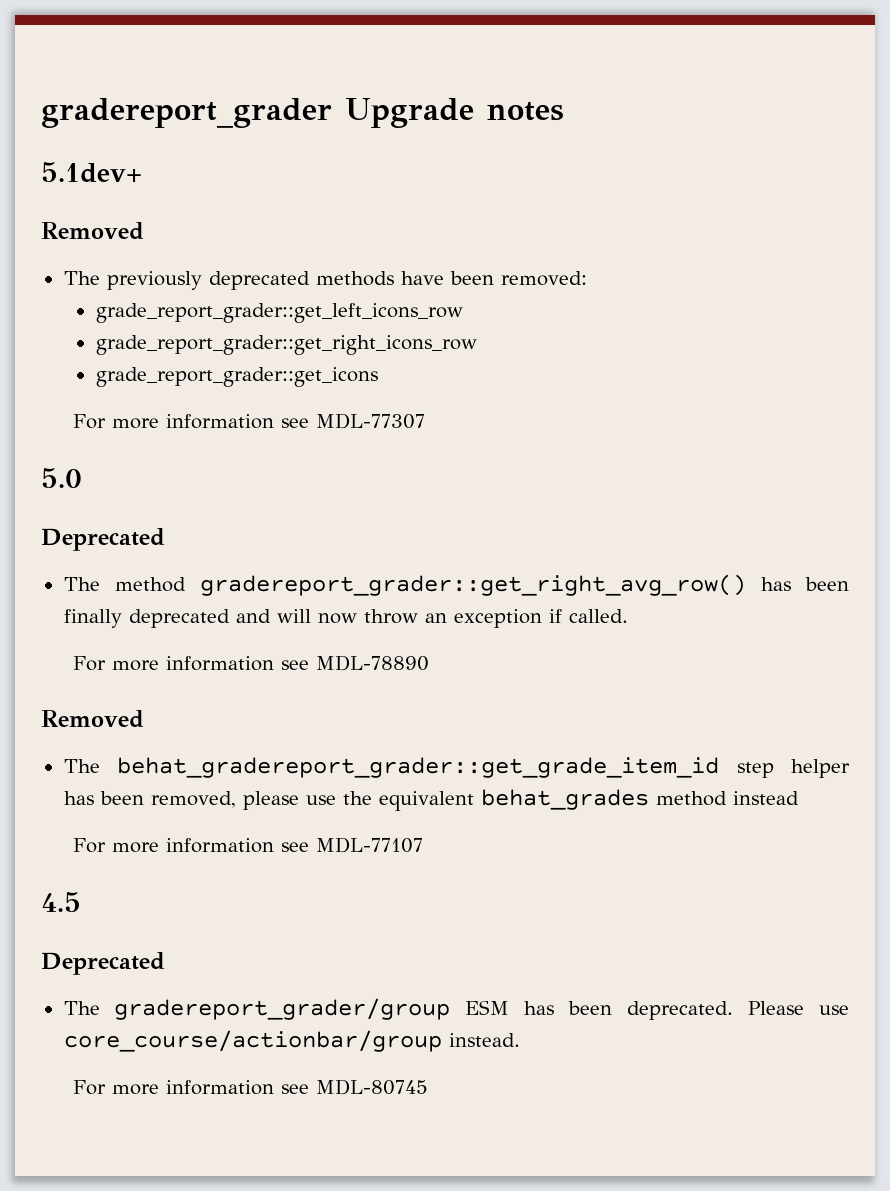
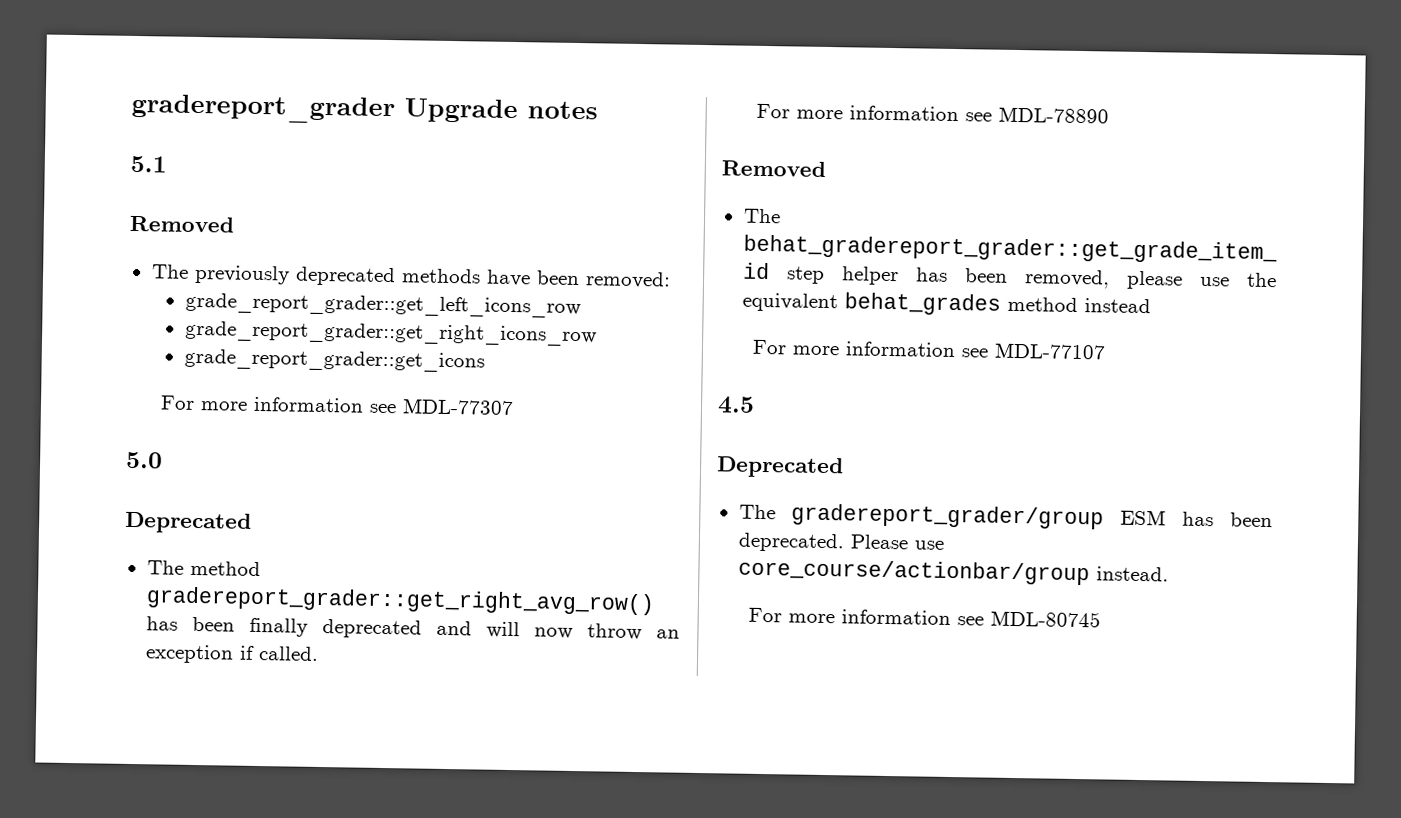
- 5.1dev+
+ 5.1

